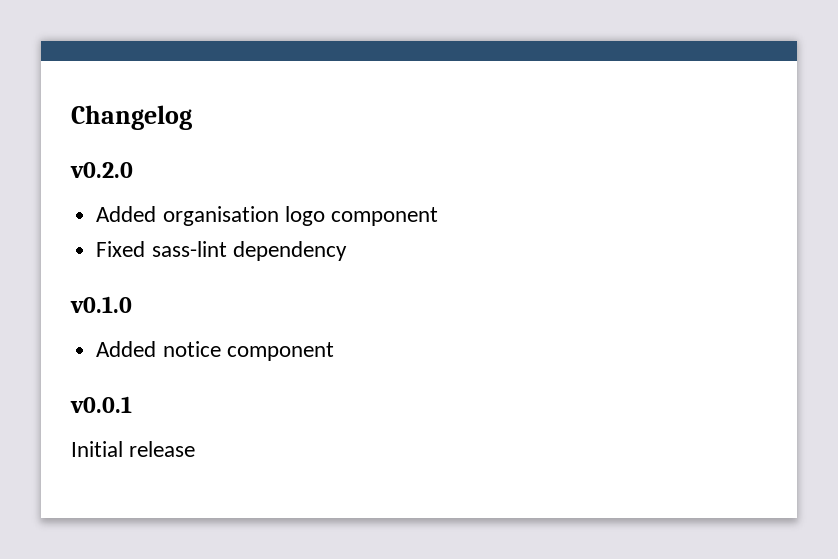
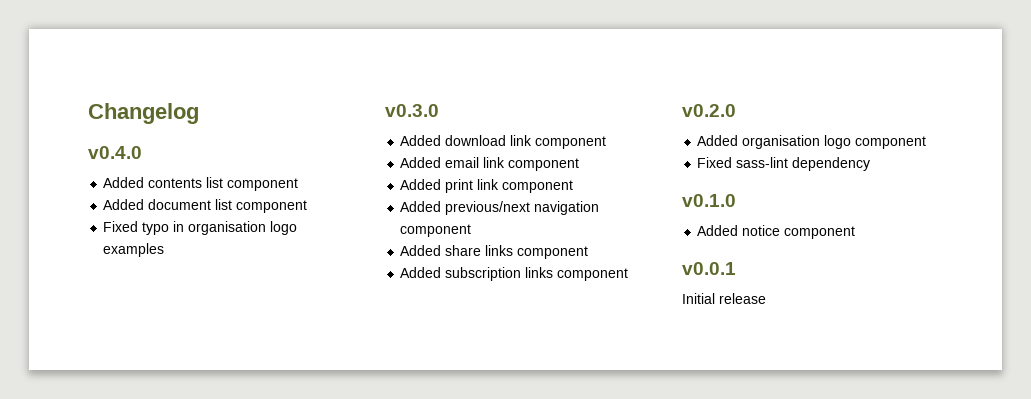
+ v0.4.0
+ Added contents list component
+ Added document list component
+ Fixed typo in organisation logo examples
+ v0.3.0
+ Added download link component
+ Added email link component
+ Added print link component
+ Added previous/next navigation component
+ Added share links component
+ Added subscription links component

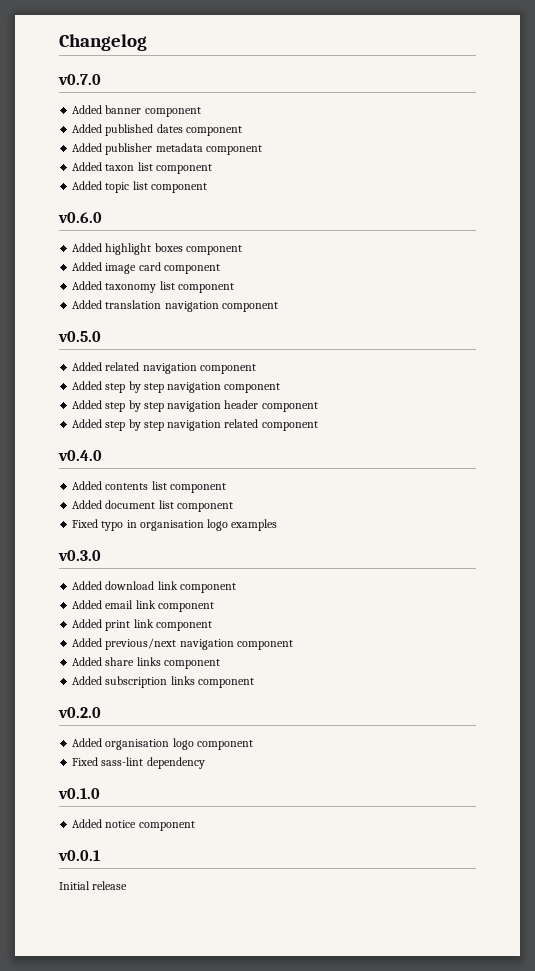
+ v0.7.0
+ Added banner component
+ Added published dates component
+ Added publisher metadata component
+ Added taxon list component
+ Added topic list component
+ v0.6.0
+ Added highlight boxes component
+ Added image card component
+ Added taxonomy list component
+ Added translation navigation component
+ v0.5.0
+ Added related navigation component
+ Added step by step navigation component
+ Added step by step navigation header component
+ Added step by step navigation related component

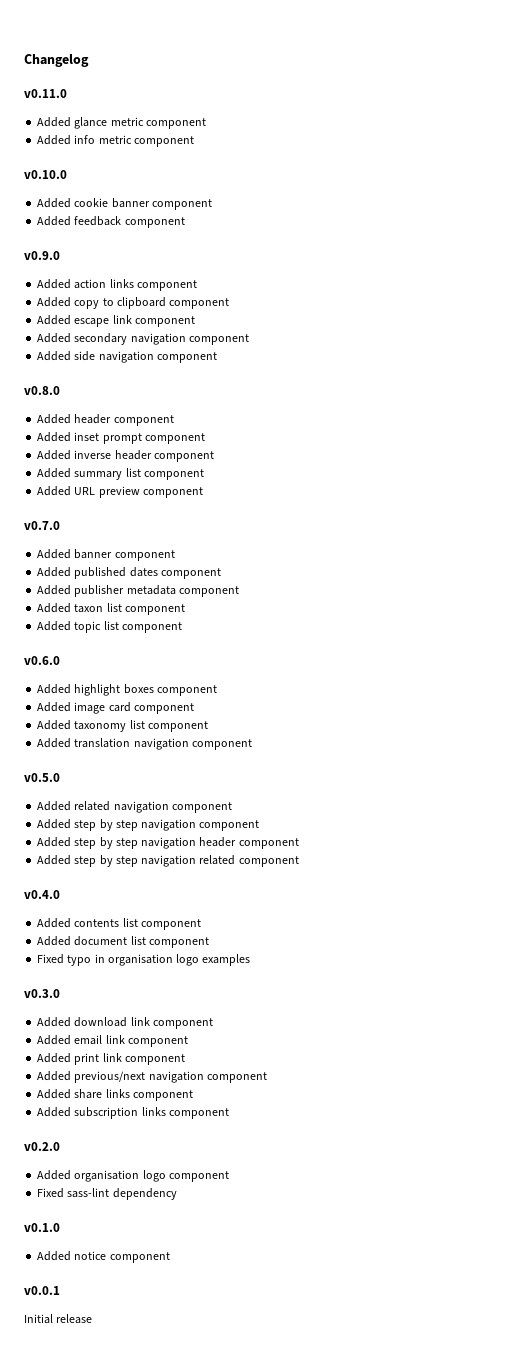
+ v0.11.0
+ Added glance metric component
+ Added info metric component
+ v0.10.0
+ Added cookie banner component
+ Added feedback component
+ v0.9.0
+ Added action links component
+ Added copy to clipboard component
+ Added escape link component
+ Added secondary navigation component
+ Added side navigation component
+ v0.8.0
+ Added header component
+ Added inset prompt component
+ Added inverse header component
+ Added summary list component
+ Added URL preview component

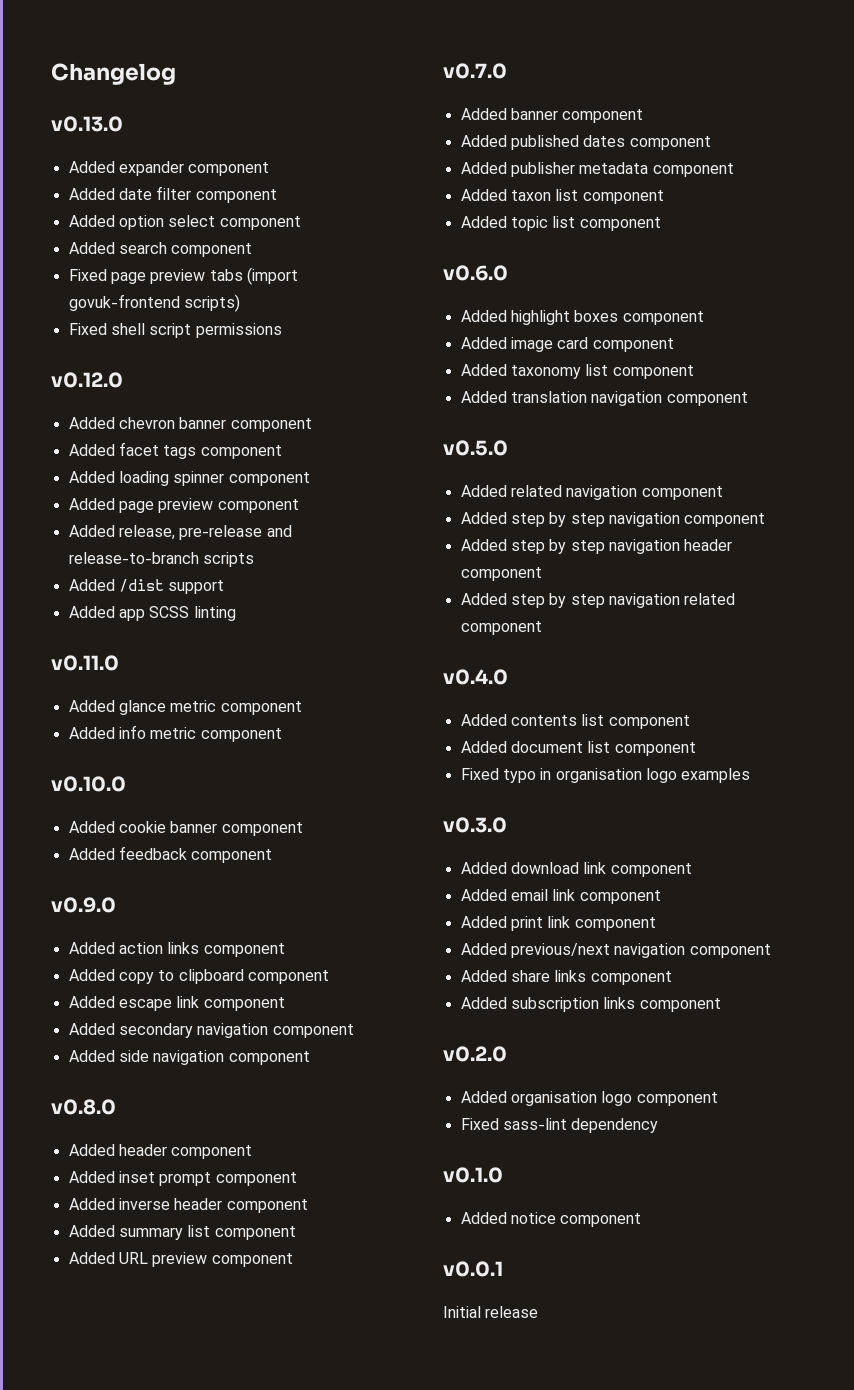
+ v0.13.0
+ Added expander component
+ Added date filter component
+ Added option select component
+ Added search component
+ Fixed page preview tabs (import govuk-frontend scripts)
+ Fixed shell script permissions
+ v0.12.0
+ Added chevron banner component
+ Added facet tags component
+ Added loading spinner component
+ Added page preview component
+ Added release, pre-release and release-to-branch scripts
+ Added /dist support
+ Added app SCSS linting

